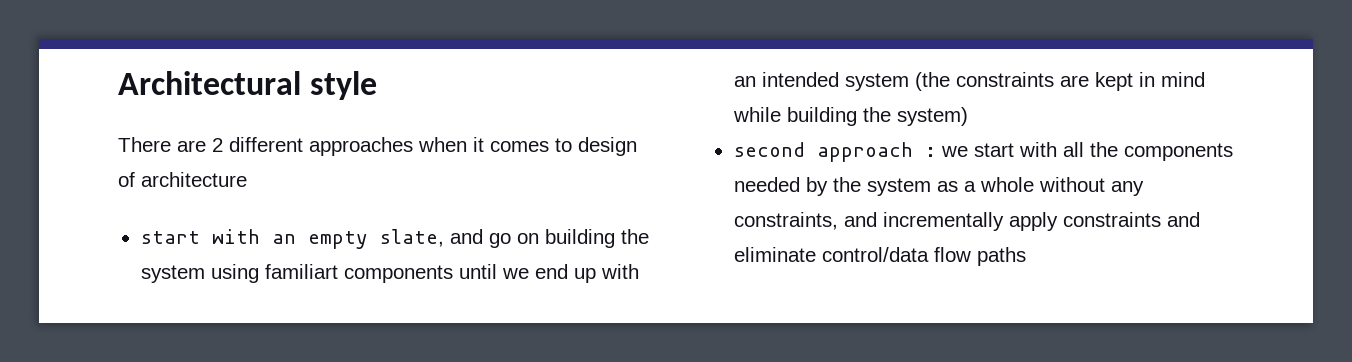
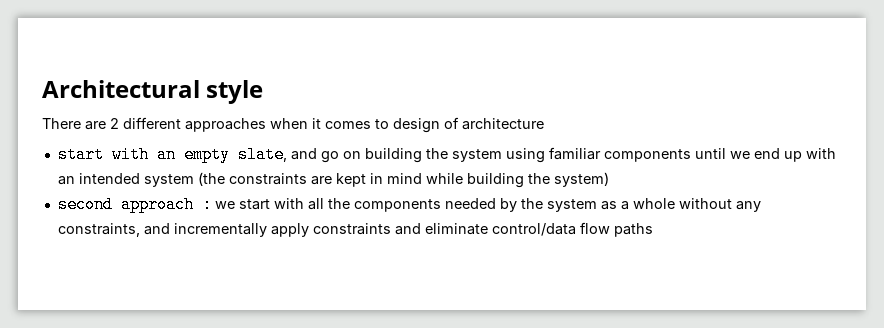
- start with an empty slate, and go on building the system using familiart components until we end up with an intended system (the constraints are kept in mind while building the system)
+ start with an empty slate, and go on building the system using familiar components until we end up with an intended system (the constraints are kept in mind while building the system)

